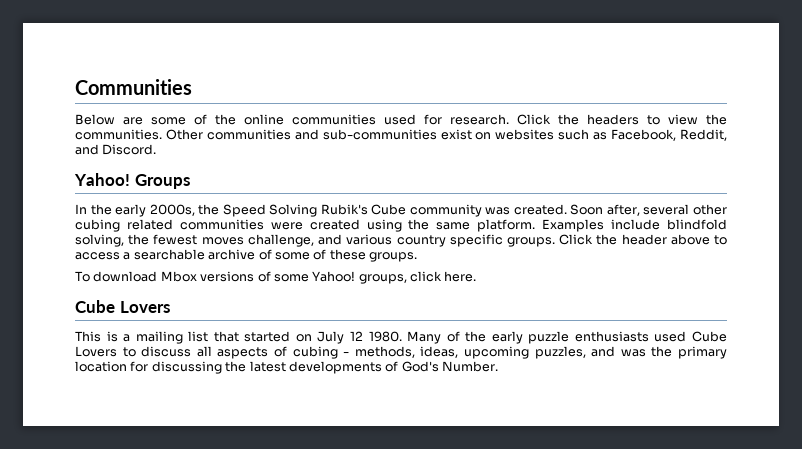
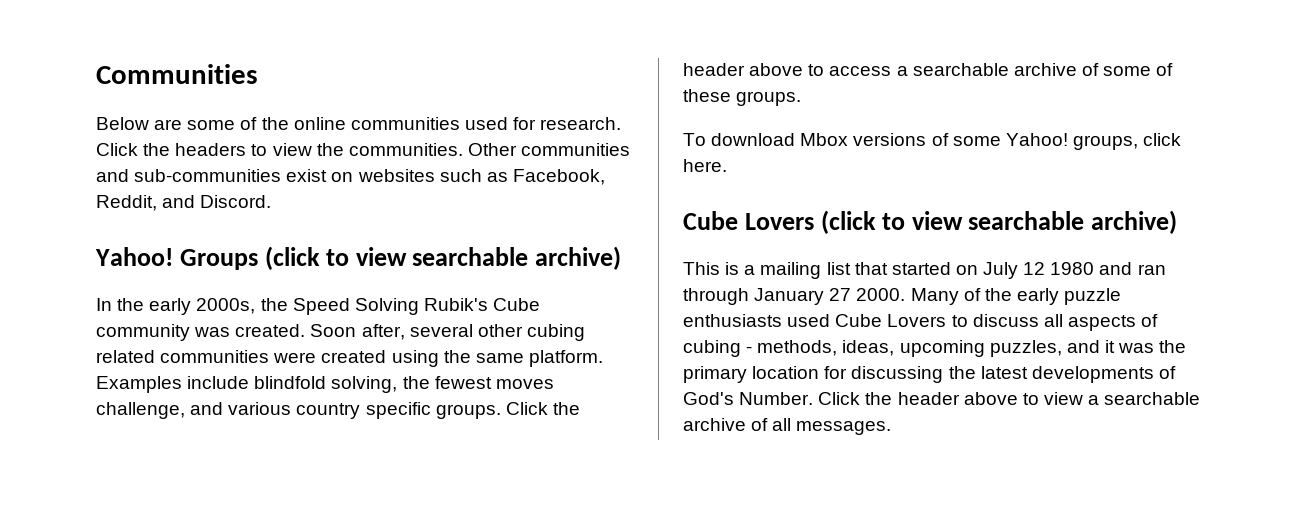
- Groups
+ Groups (click to view searchable archive)
  To download Mbox versions of some Yahoo! groups, click here.
- Cube Lovers
+ Cube Lovers (click to view searchable archive)
- This is a mailing list that started on July 12 1980.
+ This is a mailing list that started on July 12 1980 and ran through January 27 2000.
- Many of the early puzzle enthusiasts used Cube Lovers to discuss all aspects of cubing - methods, ideas, upcoming puzzles, and was the primary location for discussing the latest developments of God's Number.
+ Many of the early puzzle enthusiasts used Cube Lovers to discuss all aspects of cubing - methods, ideas, upcoming puzzles, and it was the primary location for discussing the latest developments of God's Number.
+ Click the header above to view a searchable archive of all messages.

